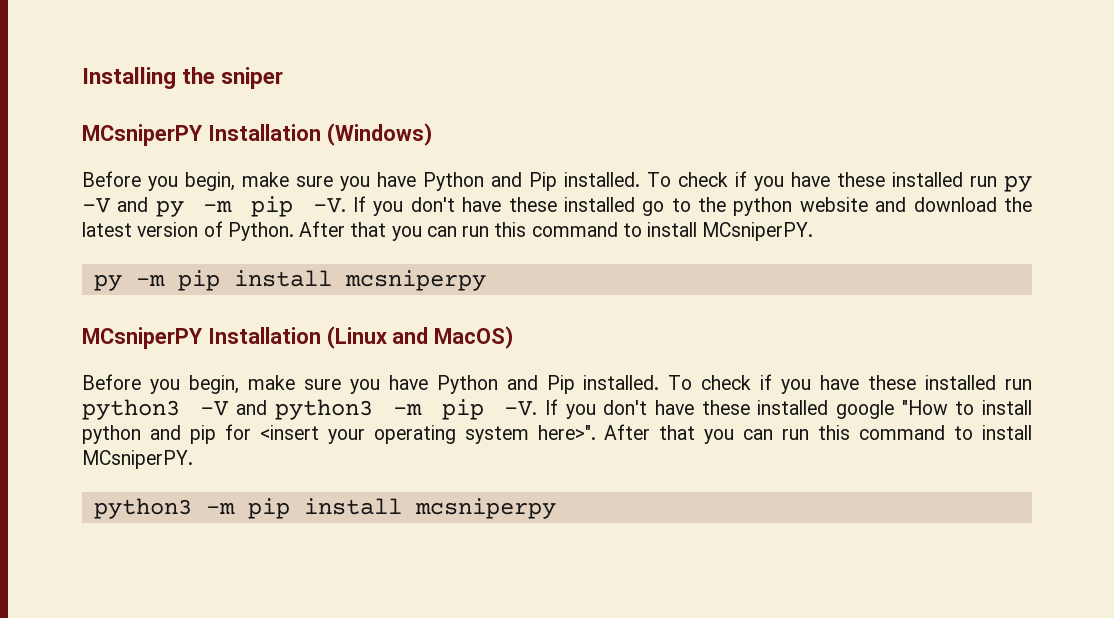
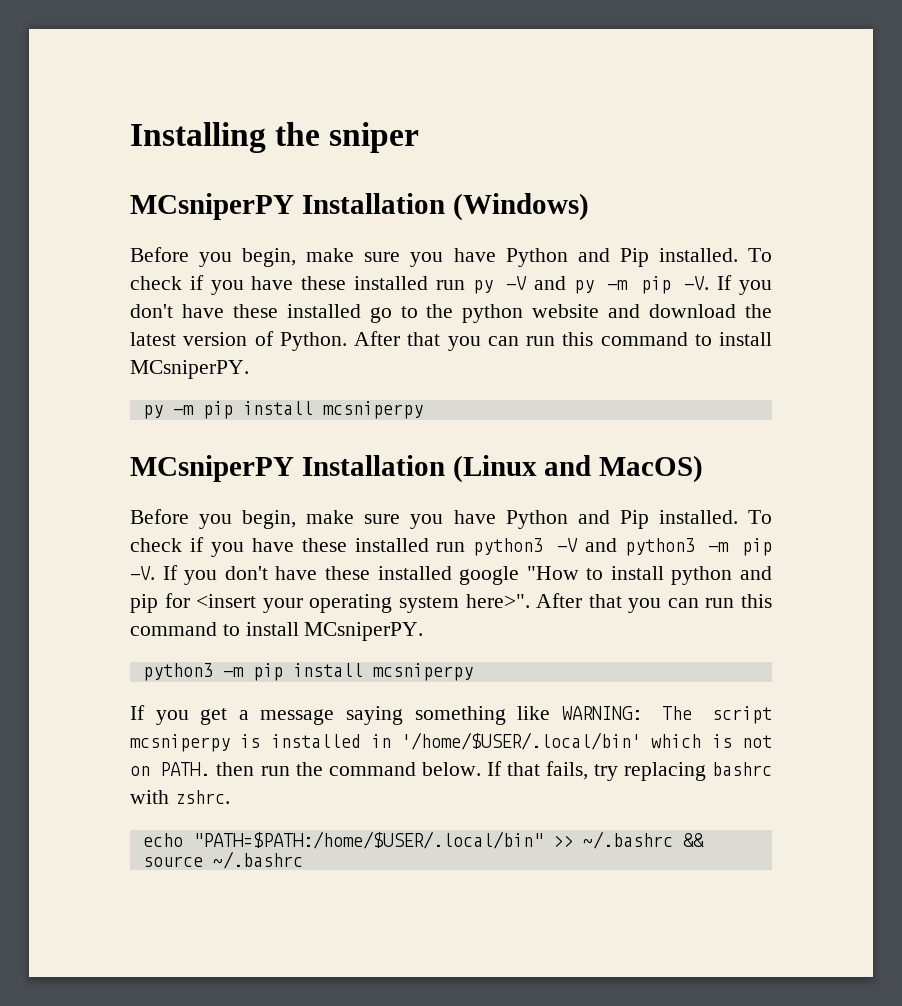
+ If you get a message saying something like WARNING: The script mcsniperpy is installed in '/home/$USER/.local/bin' which is not on PATH. then run the command below. If that fails, try replacing bashrc with zshrc.
+ echo "PATH=$PATH:/home/$USER/.local/bin" >> ~/.bashrc && source ~/.bashrc

